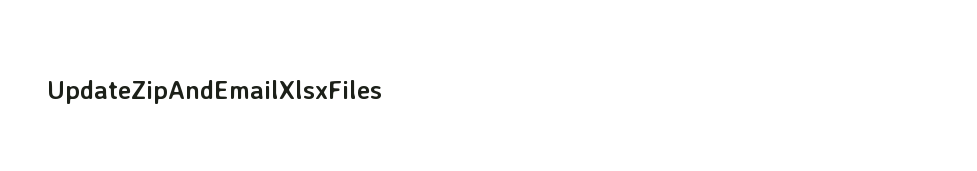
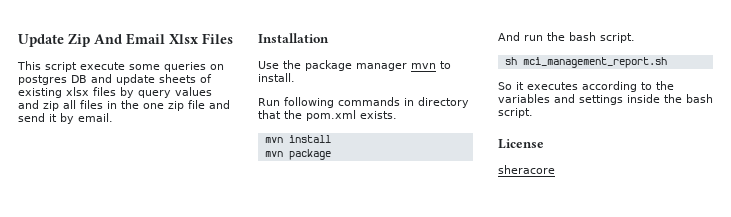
- UpdateZipAndEmailXlsxFiles
+ Update Zip And Email Xlsx Files
+ This script execute some queries on postgres DB and update sheets of existing xlsx files by query values and zip all files in the one zip file and send it by email.
+ Installation
+ Use the package manager mvn to install.
+ Run following commands in directory that the pom.xml exists.
+ mvn install
+ mvn package
+ And run the bash script.
+ sh mci_management_report.sh
+ So it executes according to the variables and settings inside the bash script.
+ License
+ sheracore

